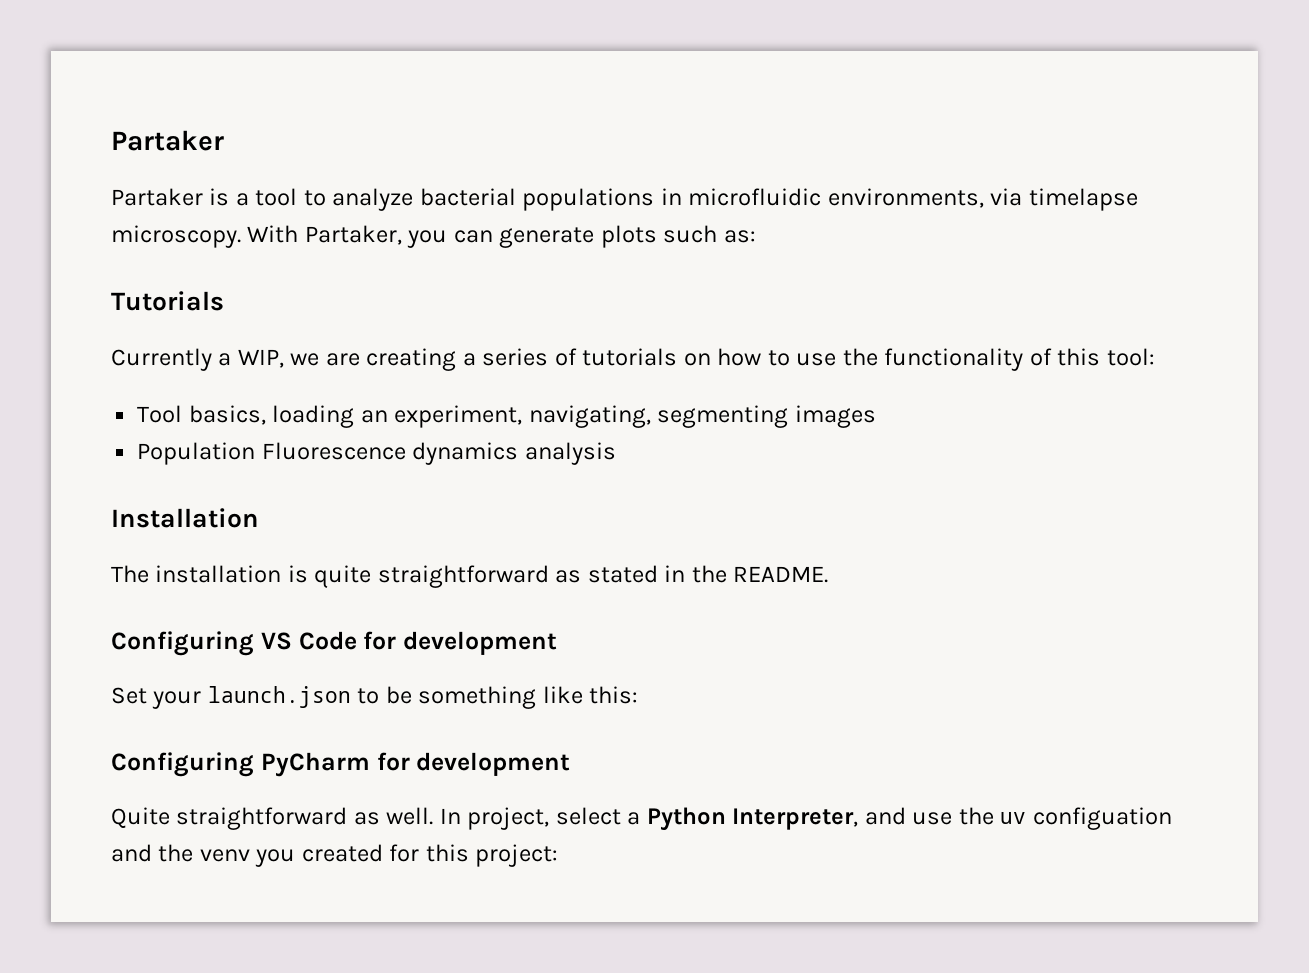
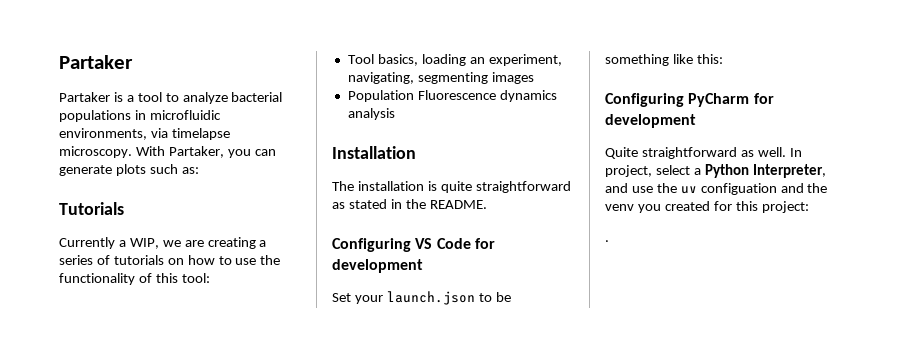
+ .

